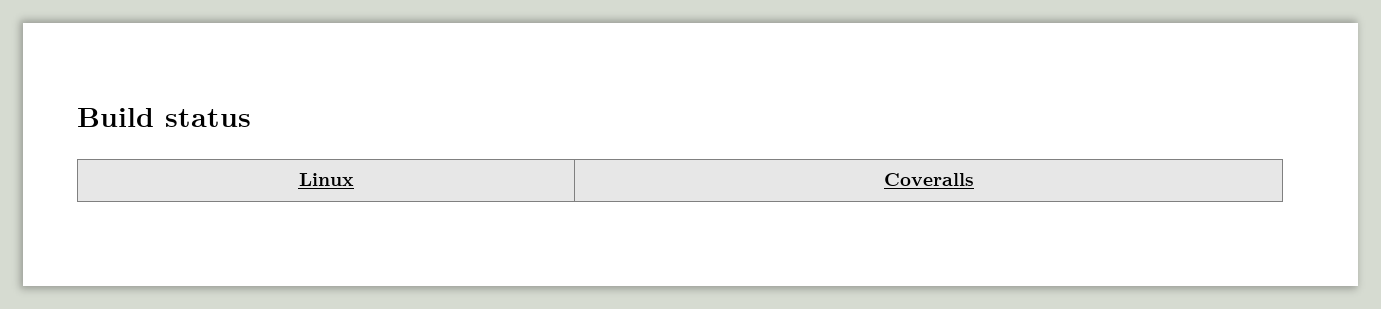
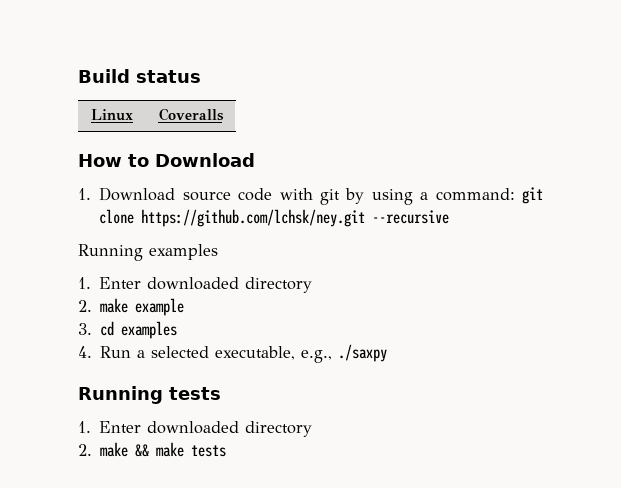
+ How to Download
+ 1. Download source code with git by using a command: git clone https://github.com/lchsk/ney.git --recursive
+ Running examples
+ 1. Enter downloaded directory
+ 2. make example
+ 3. cd examples
+ 4. Run a selected executable, e.g., ./saxpy
+ Running tests
+ 1. Enter downloaded directory
+ 2. make && make tests

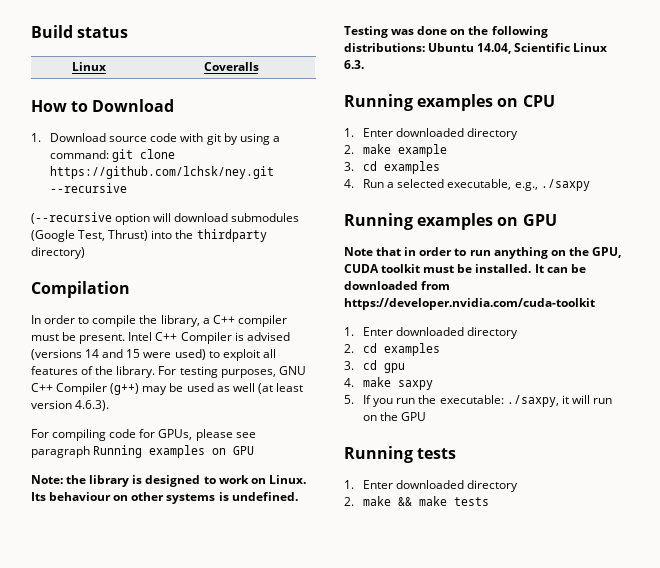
- Running examples
+ (--recursive option will download submodules (Google Test, Thrust) into the thirdparty directory)
+ Compilation
+ In order to compile the library, a C++ compiler must be present. Intel C++ Compiler is advised (versions 14 and 15 were used) to exploit all features of the library. For testing purposes, GNU C++ Compiler (g++) may be used as well (at least version 4.6.3).
+ For compiling code for GPUs, please see paragraph Running examples on GPU
+ Note: the library is designed to work on Linux. Its behaviour on other systems is undefined. Testing was done on the following distributions: Ubuntu 14.04, Scientific Linux 6.3.
+ Running examples on CPU
  4. Run a selected executable, e.g., ./saxpy
+ Running examples on GPU
+ Note that in order to run anything on the GPU, CUDA toolkit must be installed. It can be downloaded from https://developer.nvidia.com/cuda-toolkit
+ 1. Enter downloaded directory
+ 2. cd examples
+ 3. cd gpu
+ 4. make saxpy
+ 5. If you run the executable: ./saxpy, it will run on the GPU

